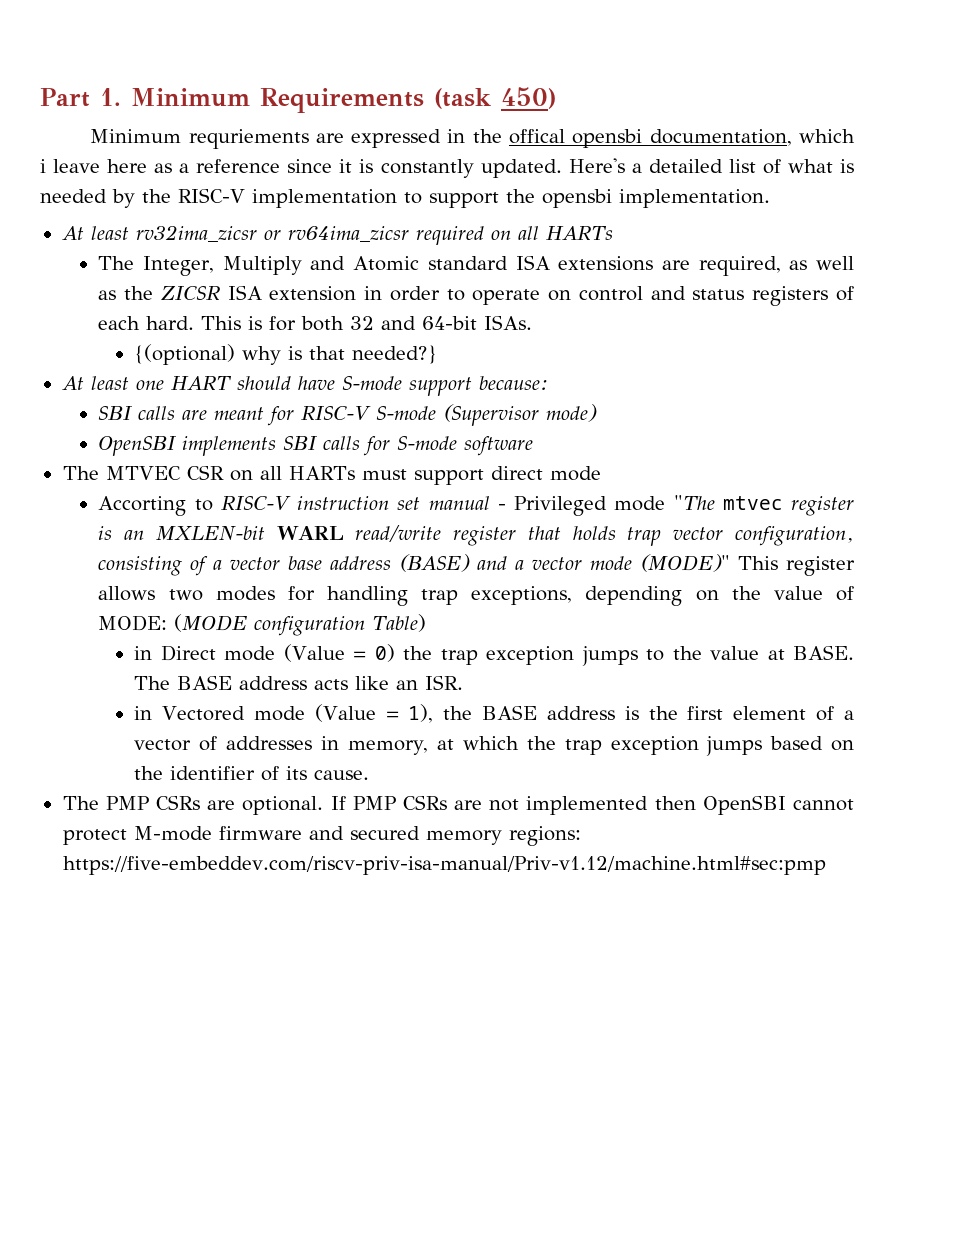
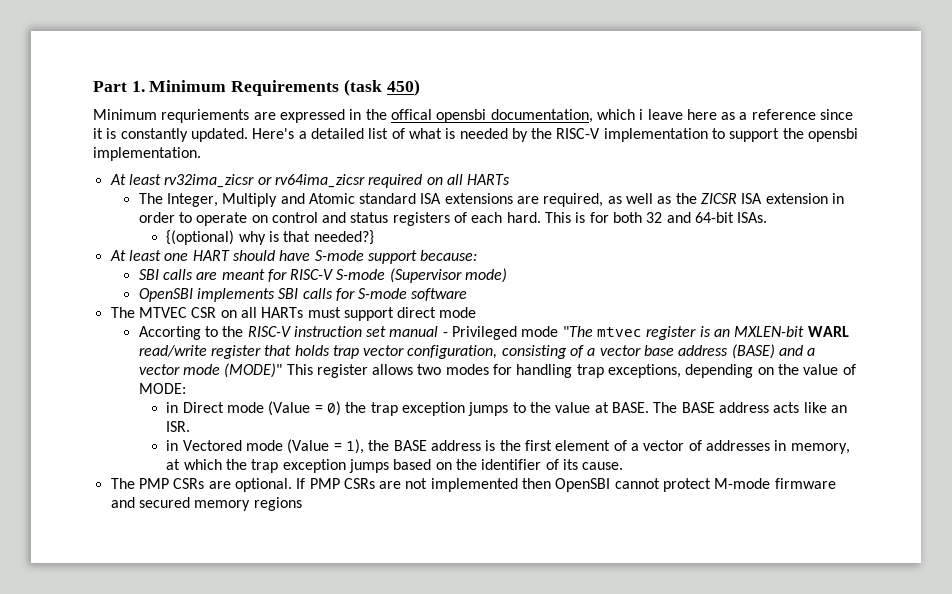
- Accorting to RISC-V instruction set manual - Privileged mode "The mtvec register is an MXLEN-bit WARL read/write register that holds trap vector configuration, consisting of a vector base address (BASE) and a vector mode (MODE)" This register allows two modes for handling trap exceptions, depending on the value of MODE: (MODE configuration Table)
+ Accorting to the RISC-V instruction set manual - Privileged mode "The mtvec register is an MXLEN-bit WARL read/write register that holds trap vector configuration, consisting of a vector base address (BASE) and a vector mode (MODE)" This register allows two modes for handling trap exceptions, depending on the value of MODE:
- If PMP CSRs are not implemented then OpenSBI cannot protect M-mode firmware and secured memory regions: https://five-embeddev.com/riscv-priv-isa-manual/Priv-v1.12/machine.html#sec:pmp
+ If PMP CSRs are not implemented then OpenSBI cannot protect M-mode firmware and secured memory regions

